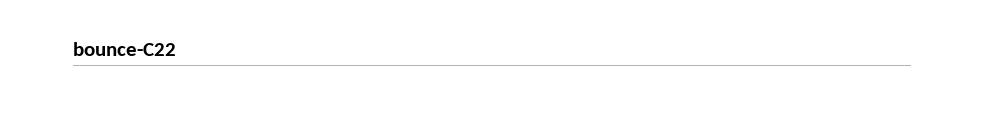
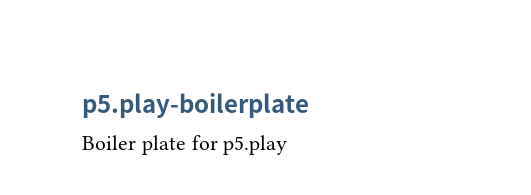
- bounce-C22
+ p5.play-boilerplate
+ Boiler plate for p5.play

